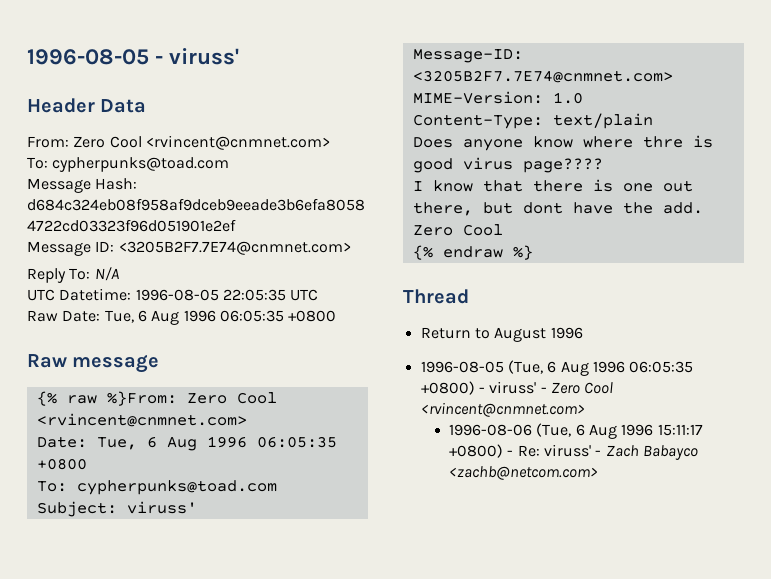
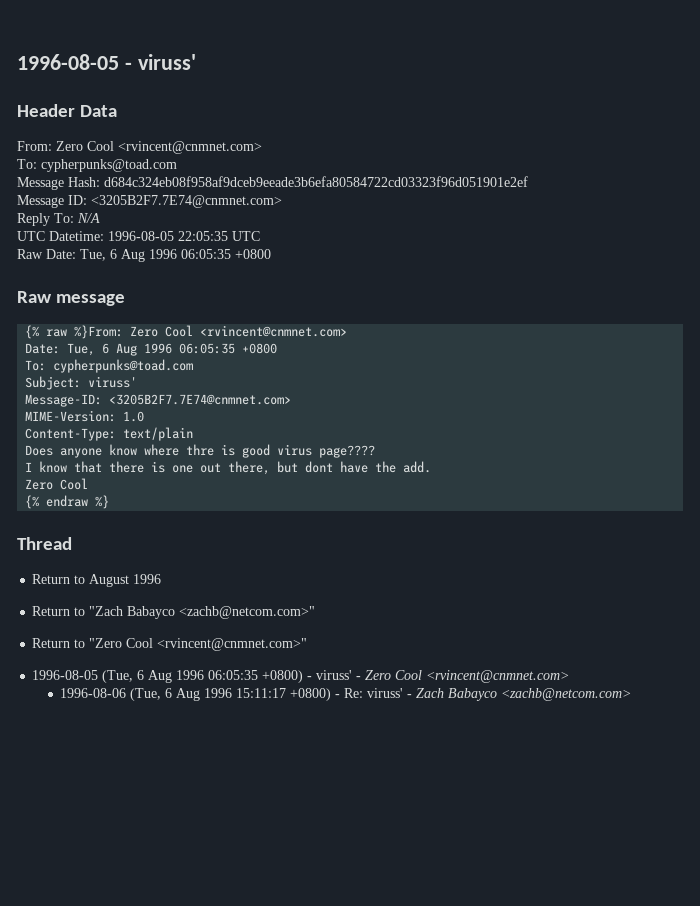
+ Return to "Zach Babayco <zachb@netcom.com>"
+ Return to "Zero Cool <rvincent@cnmnet.com>"

